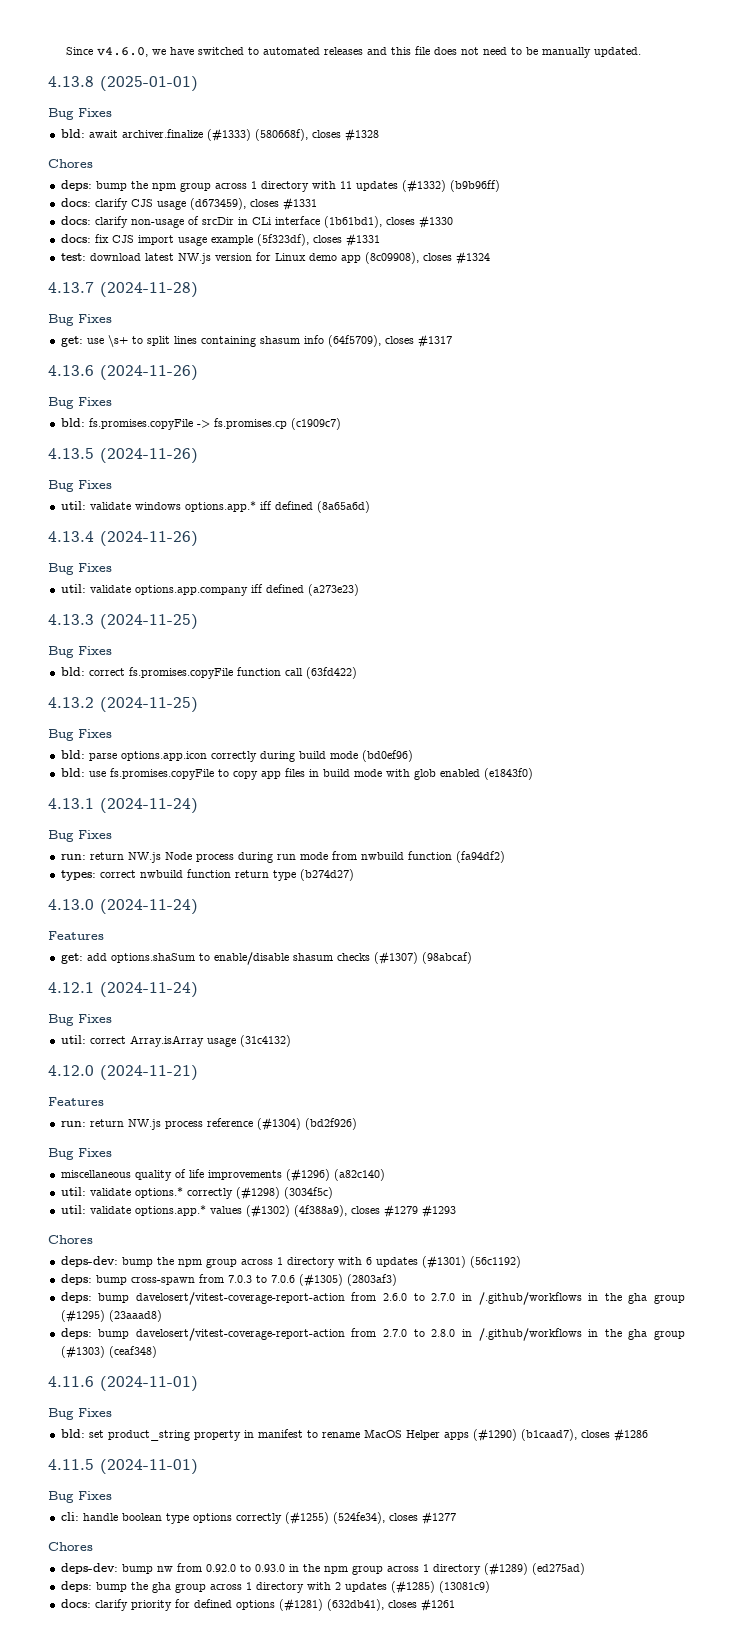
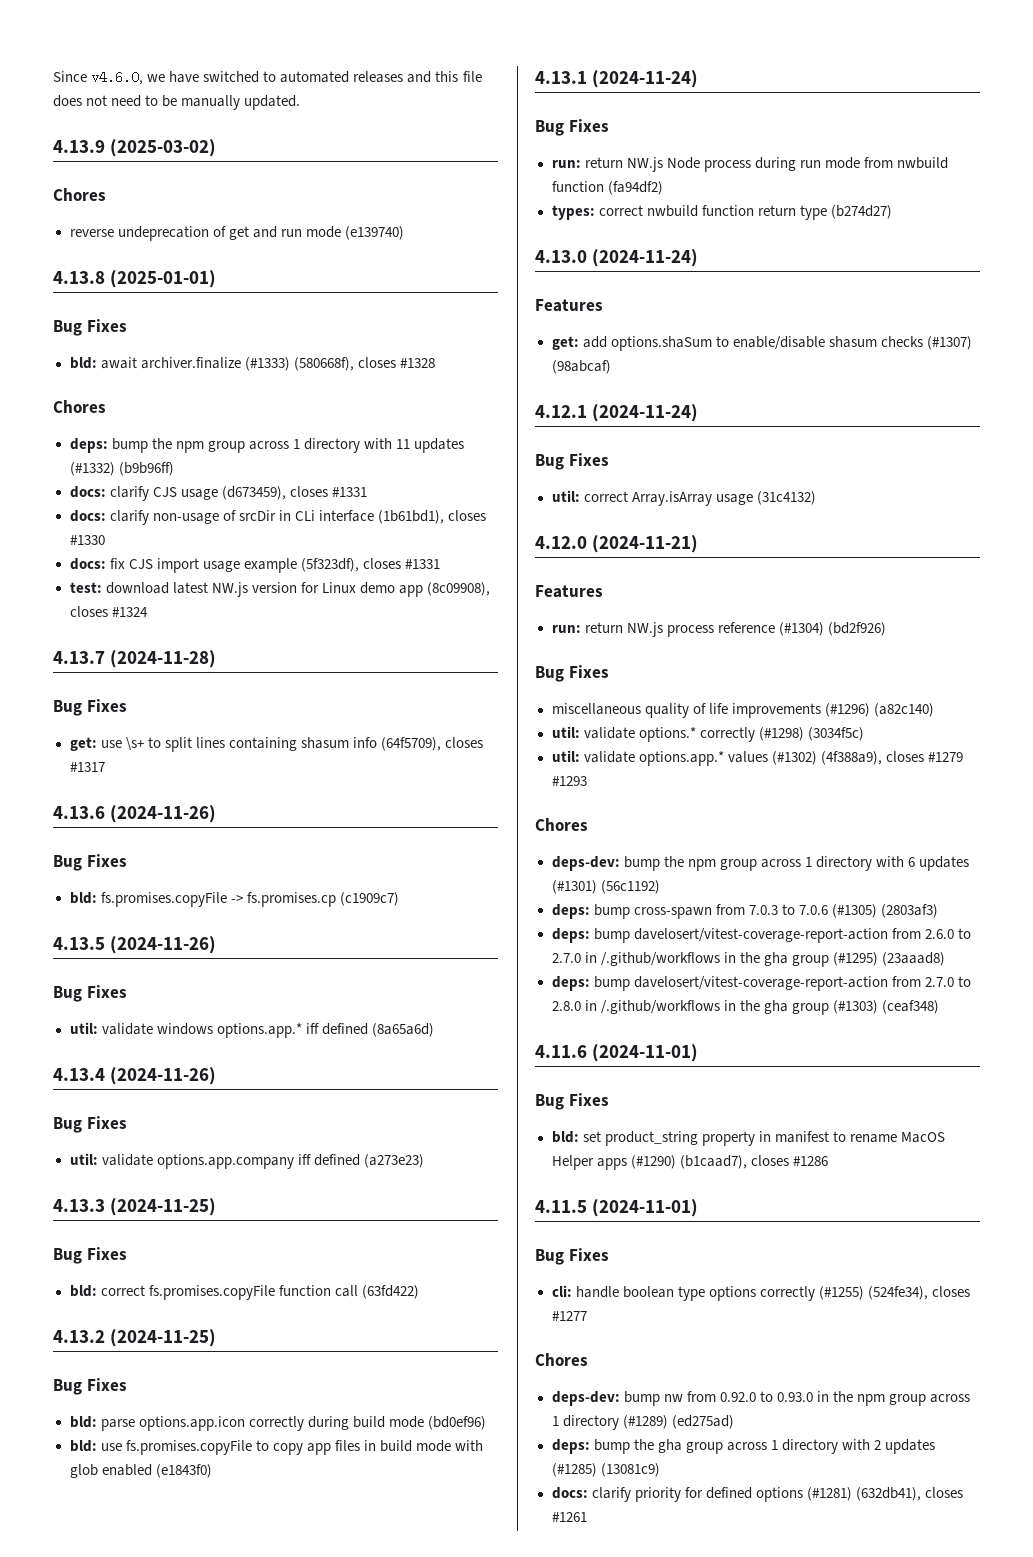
+ 4.13.9 (2025-03-02)
+ Chores
+ reverse undeprecation of get and run mode (e139740)

